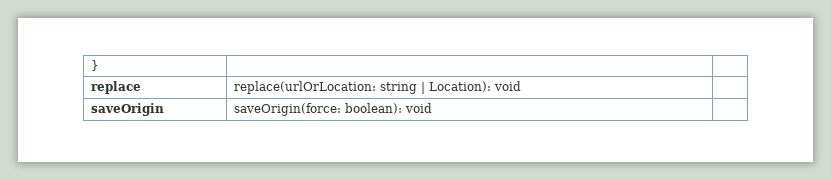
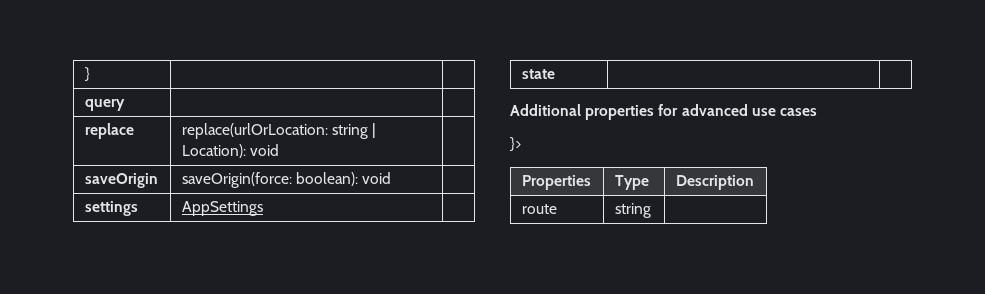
+ query | |
+ settings | AppSettings |
+ state | |
+ Additional properties for advanced use cases
+ }>
+ Properties | Type | Description
+ route | string |

